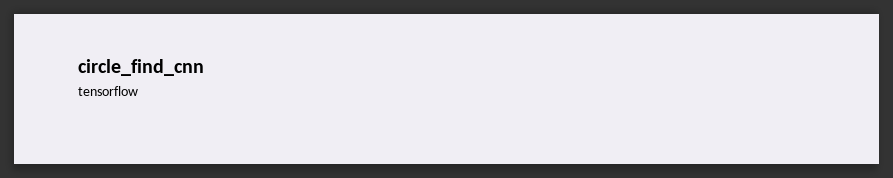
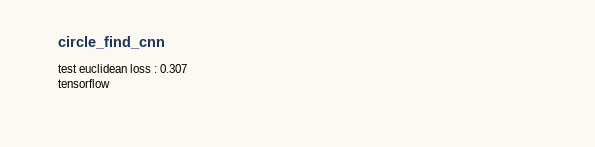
+ test euclidean loss : 0.307

